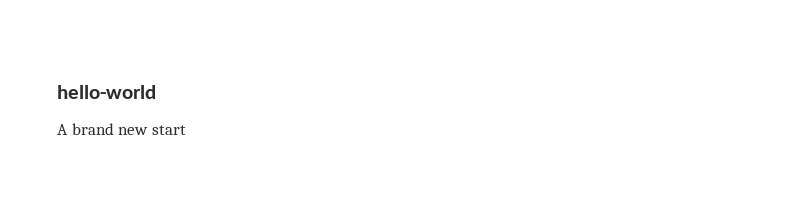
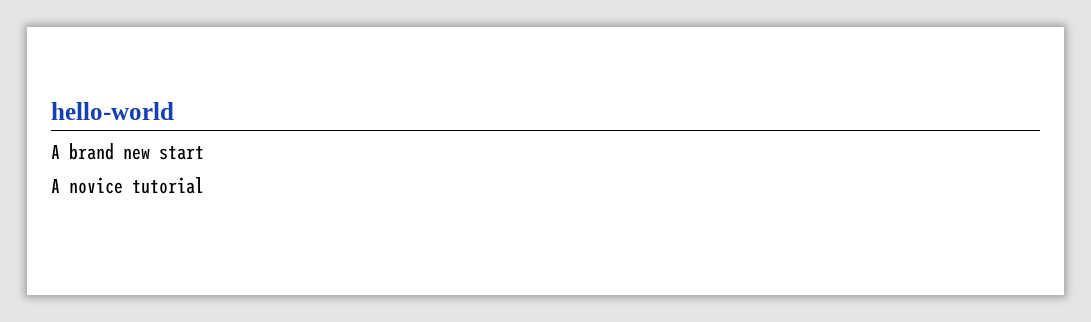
+ A novice tutorial

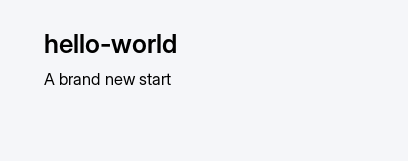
- A novice tutorial

